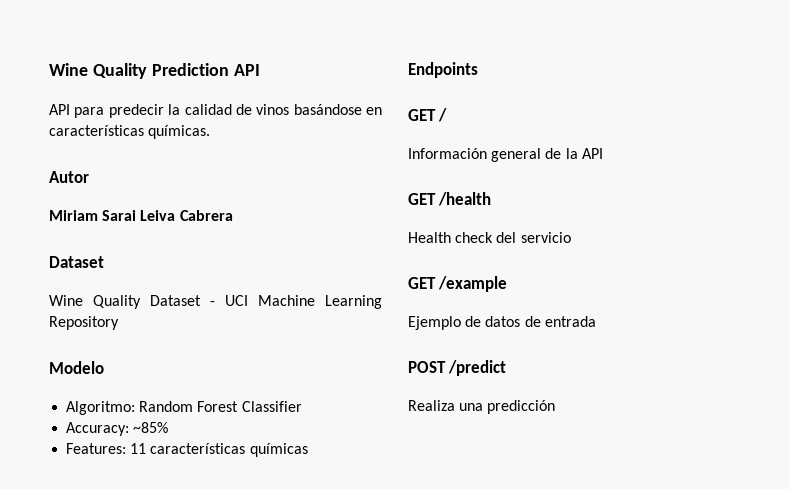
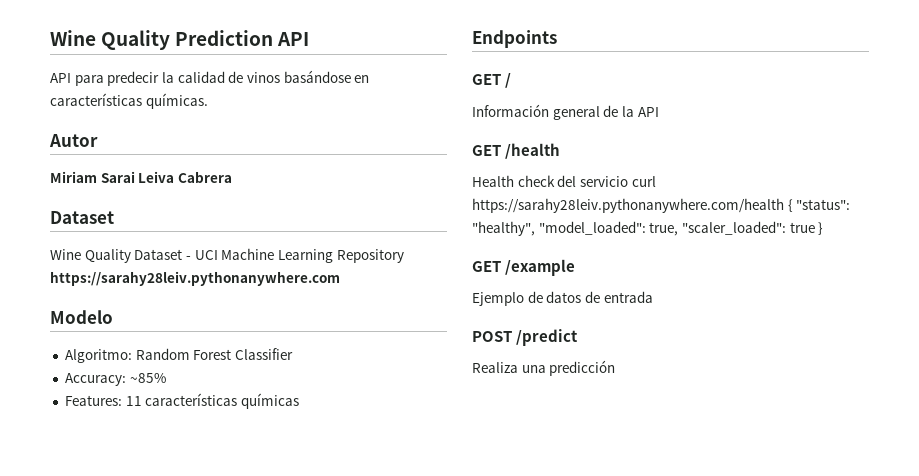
- Wine Quality Dataset - UCI Machine Learning Repository
+ Wine Quality Dataset - UCI Machine Learning Repository https://sarahy28leiv.pythonanywhere.com
- Health check del servicio
+ Health check del servicio curl https://sarahy28leiv.pythonanywhere.com/health { "status": "healthy", "model_loaded": true, "scaler_loaded": true }

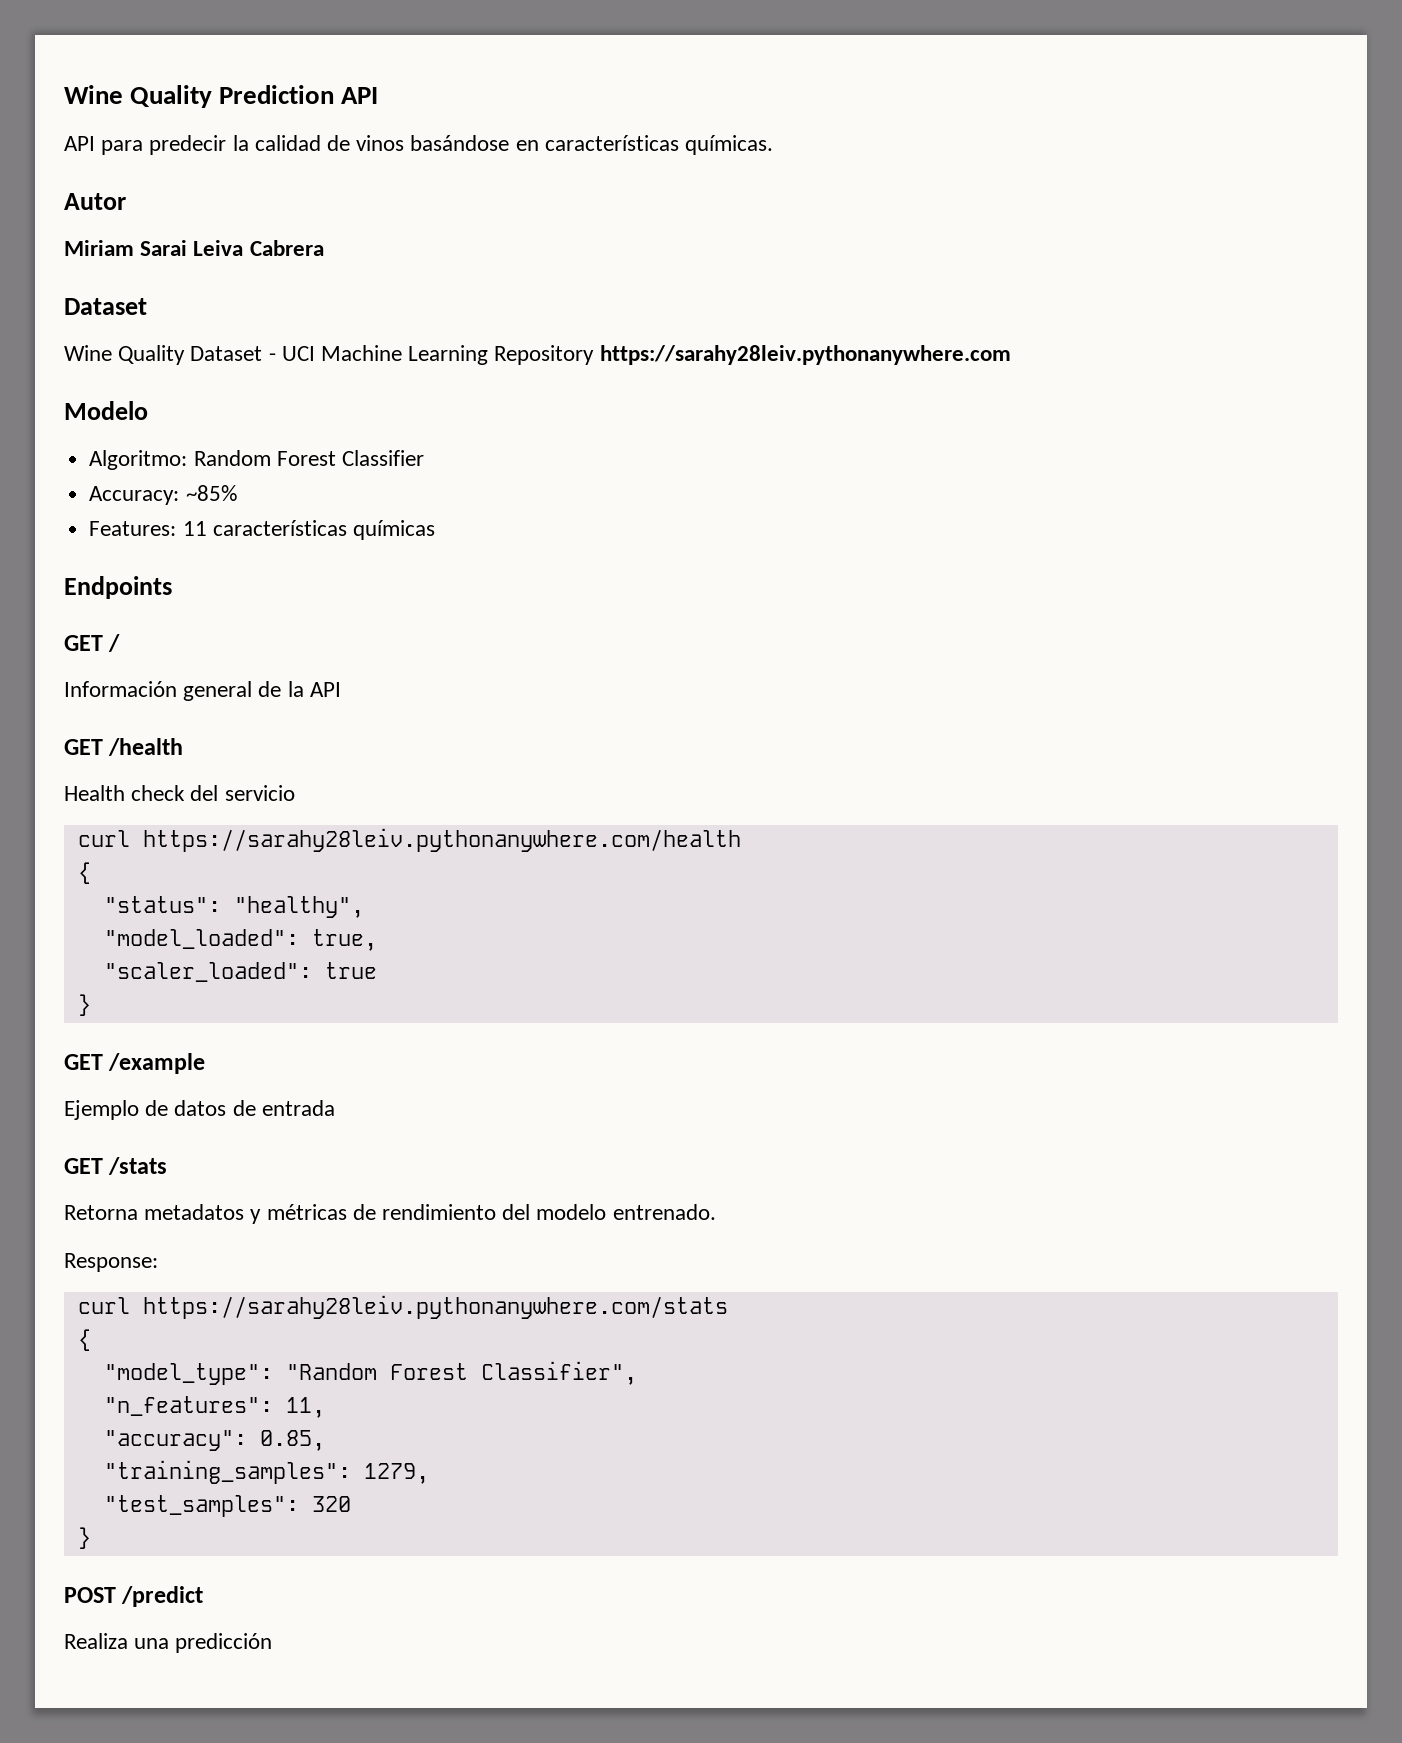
- Health check del servicio curl https://sarahy28leiv.pythonanywhere.com/health { "status": "healthy", "model_loaded": true, "scaler_loaded": true }
+ Health check del servicio
+ curl https://sarahy28leiv.pythonanywhere.com/health
+ {
+ "status": "healthy",
+ "model_loaded": true,
+ "scaler_loaded": true
+ }
+ GET /stats
+ Retorna metadatos y métricas de rendimiento del modelo entrenado.
+ Response:
+ curl https://sarahy28leiv.pythonanywhere.com/stats
+ {
+ "model_type": "Random Forest Classifier",
+ "n_features": 11,
+ "accuracy": 0.85,
+ "training_samples": 1279,
+ "test_samples": 320
+ }

